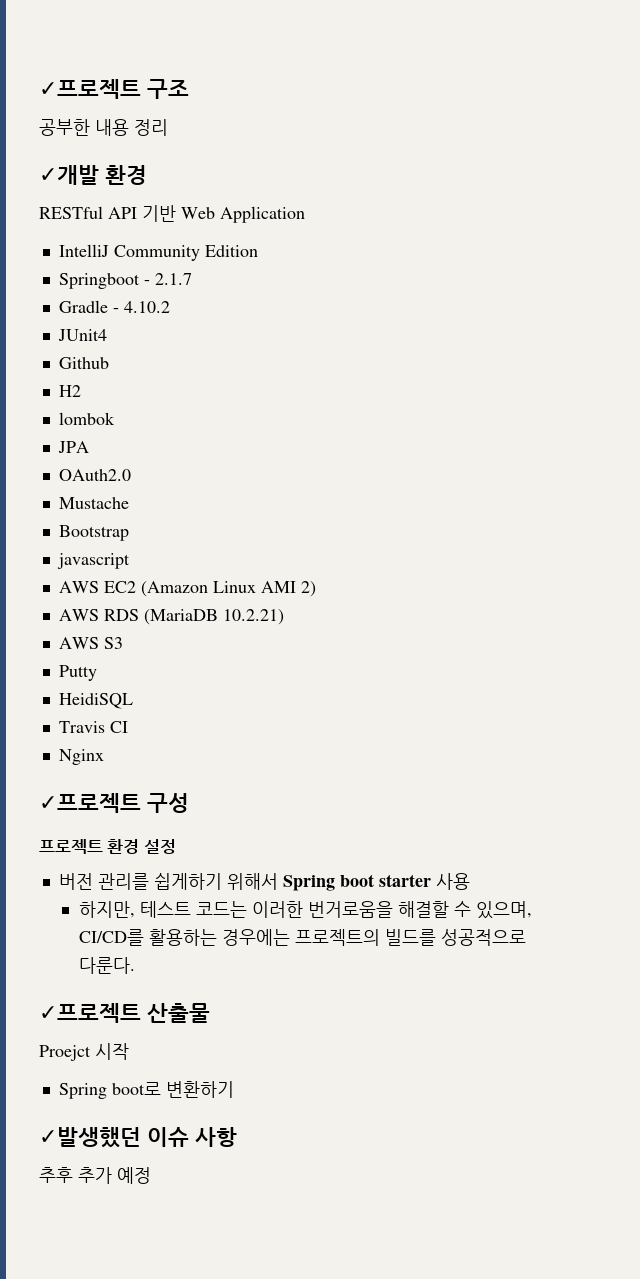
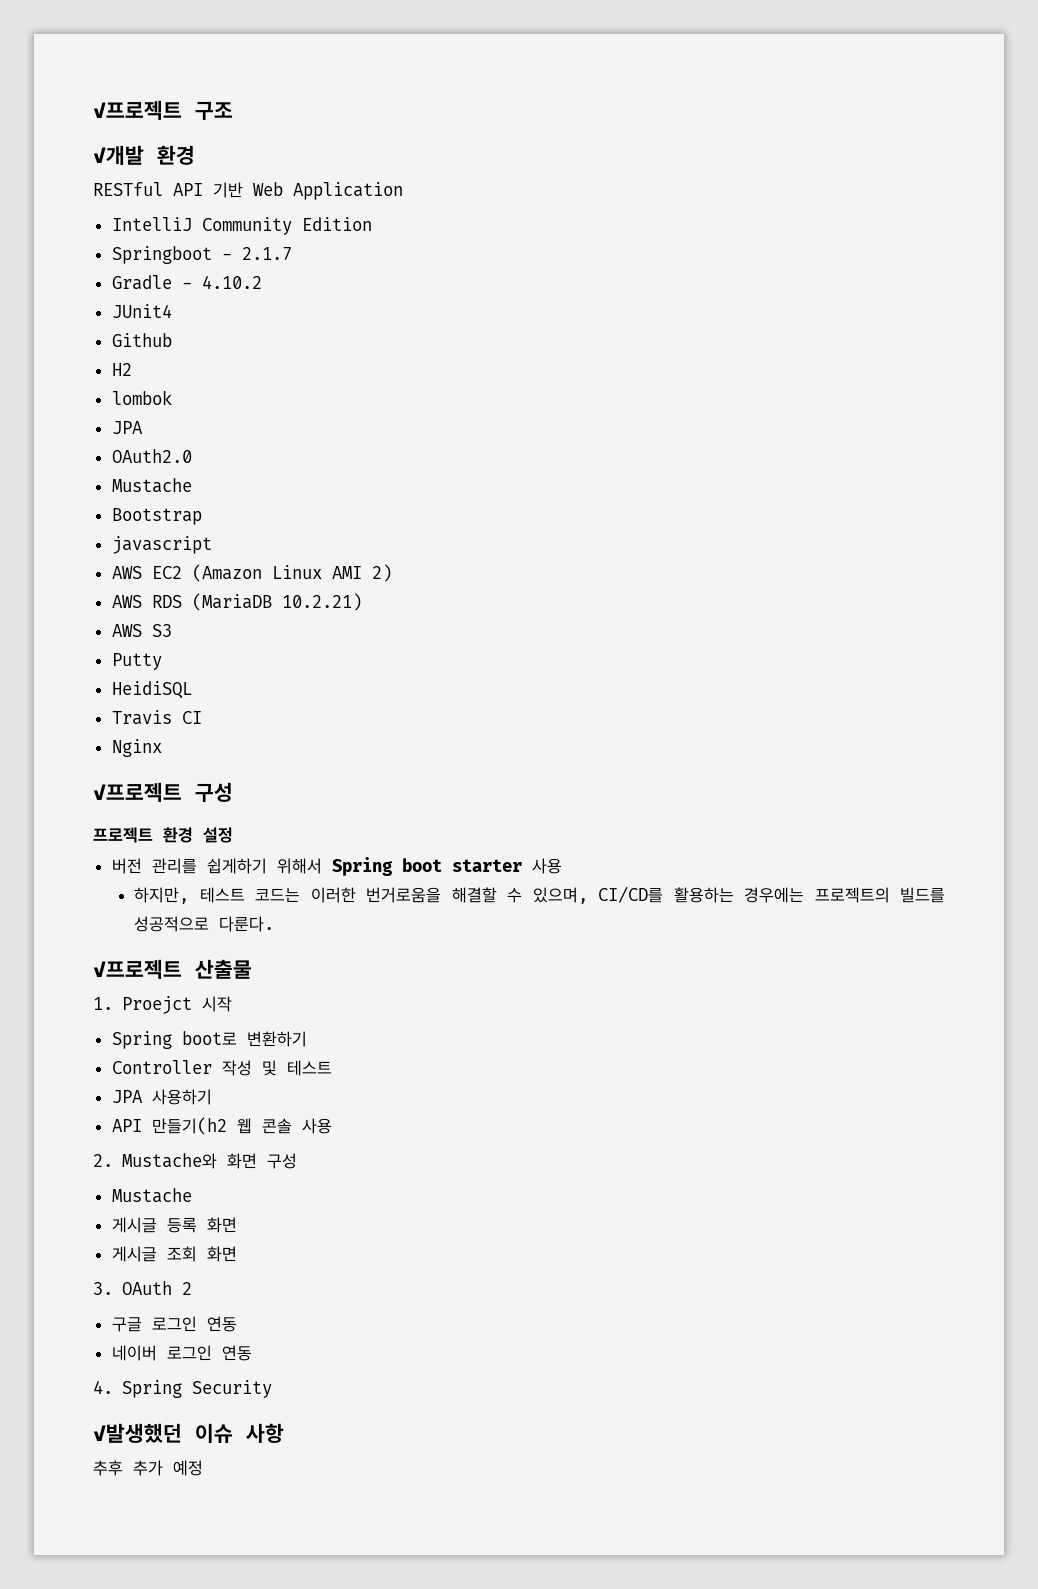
- 공부한 내용 정리
- Proejct 시작
+ 1. Proejct 시작
+ Controller 작성 및 테스트
+ JPA 사용하기
+ API 만들기(h2 웹 콘솔 사용
+ 2. Mustache와 화면 구성
+ Mustache
+ 게시글 등록 화면
+ 게시글 조회 화면
+ 3. OAuth 2
+ 구글 로그인 연동
+ 네이버 로그인 연동
+ 4. Spring Security

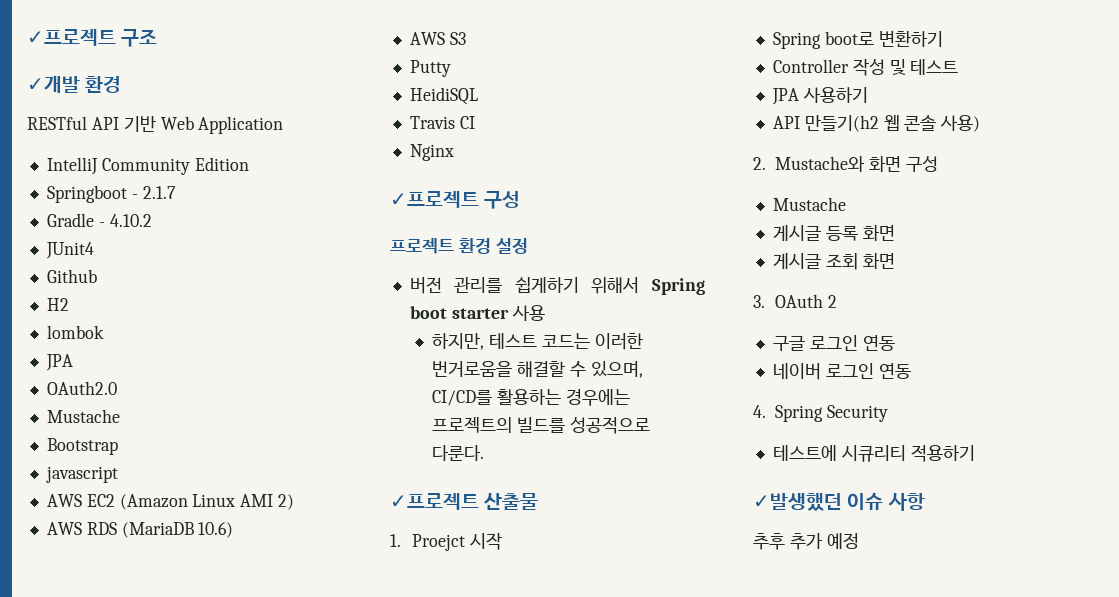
- AWS RDS (MariaDB 10.2.21)
+ AWS RDS (MariaDB 10.6)
- API 만들기(h2 웹 콘솔 사용
+ API 만들기(h2 웹 콘솔 사용)
+ 테스트에 시큐리티 적용하기

